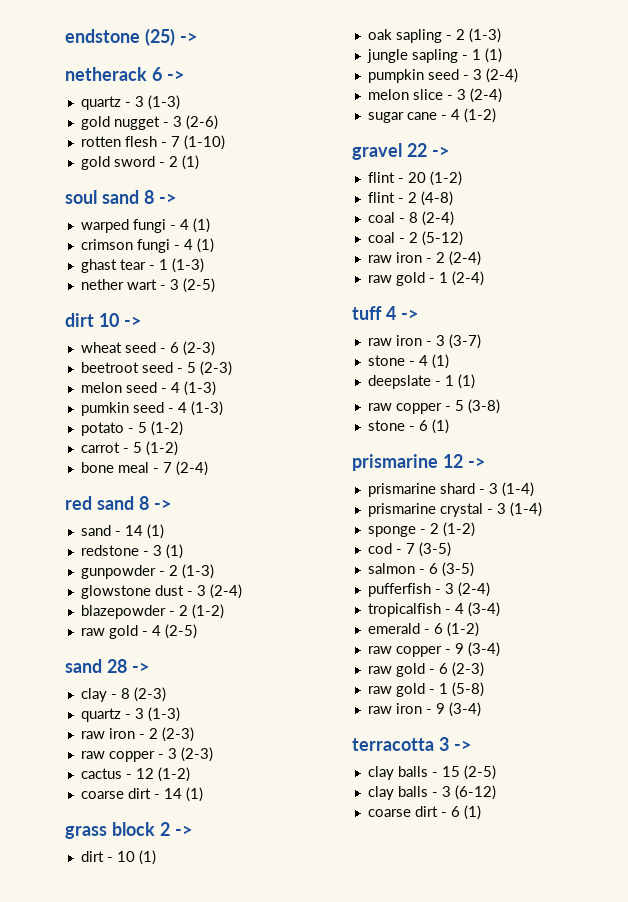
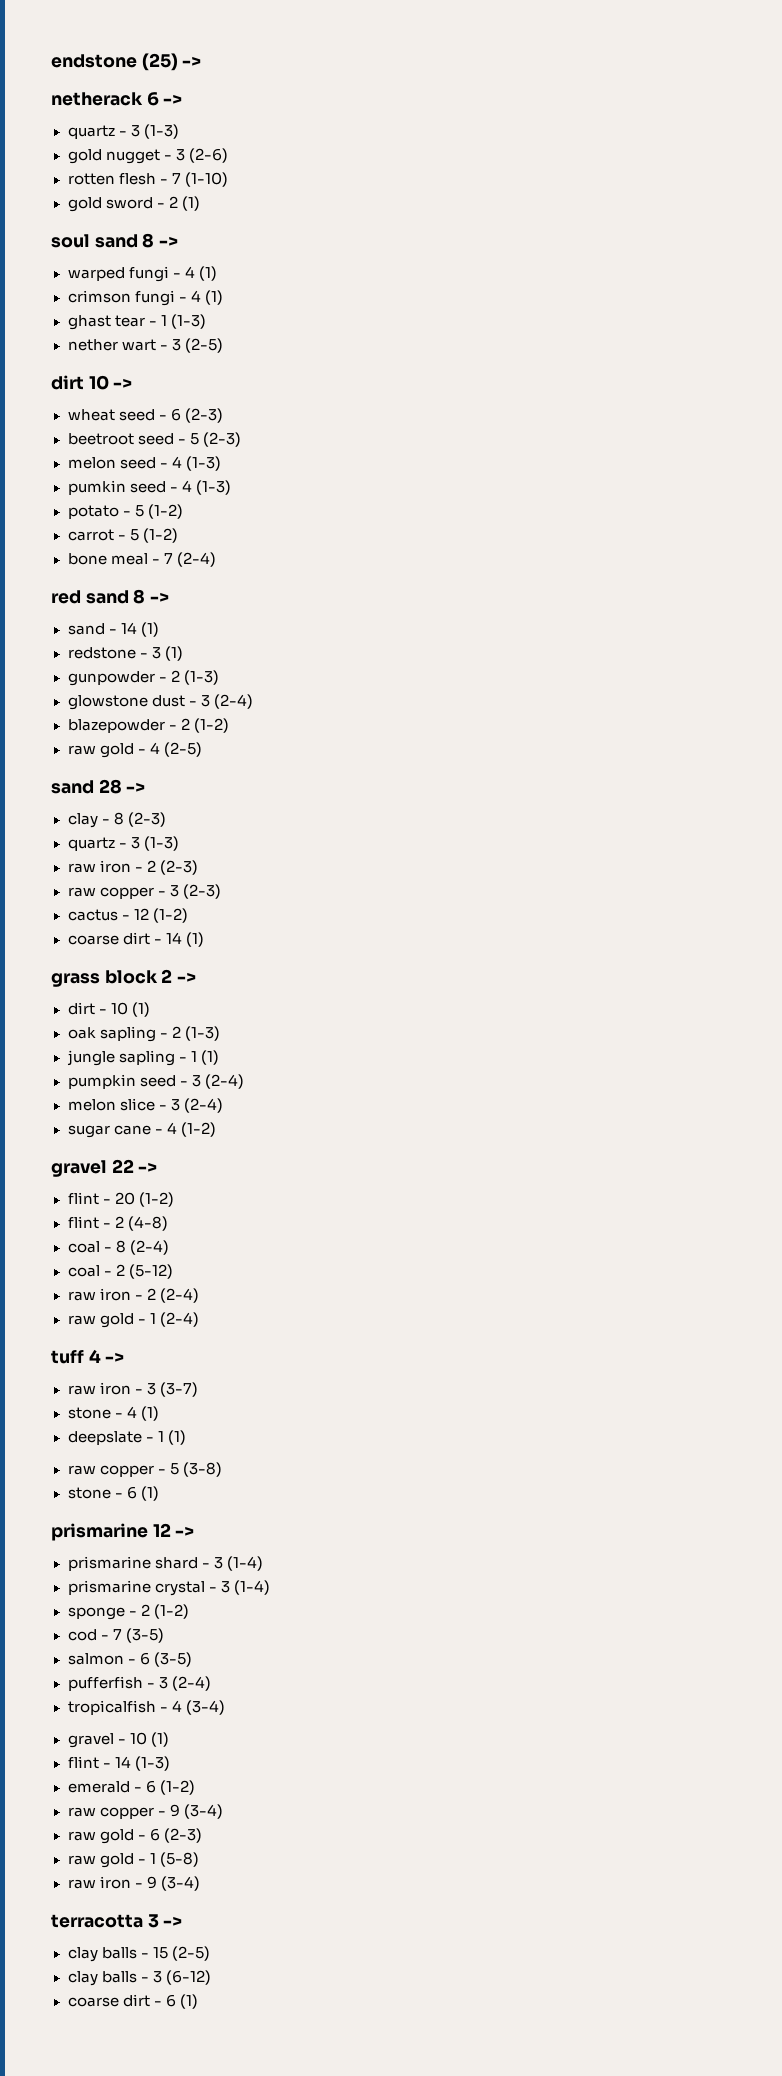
+ gravel - 10 (1)
+ flint - 14 (1-3)

